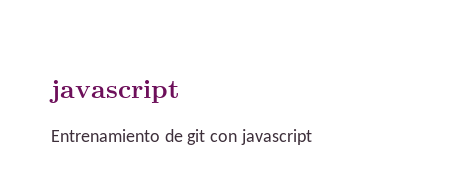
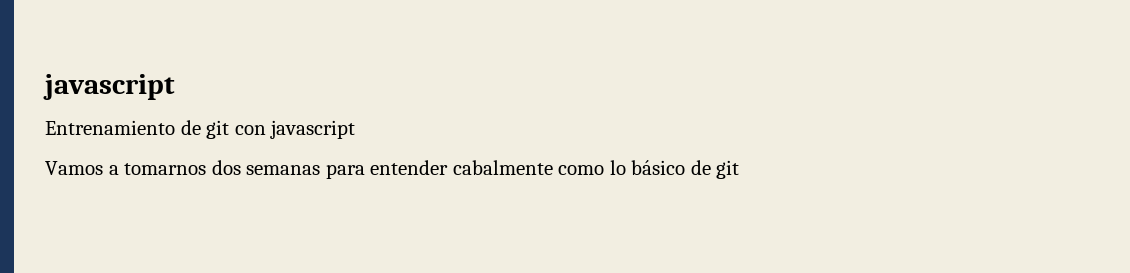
+ Vamos a tomarnos dos semanas para entender cabalmente como lo básico de git

